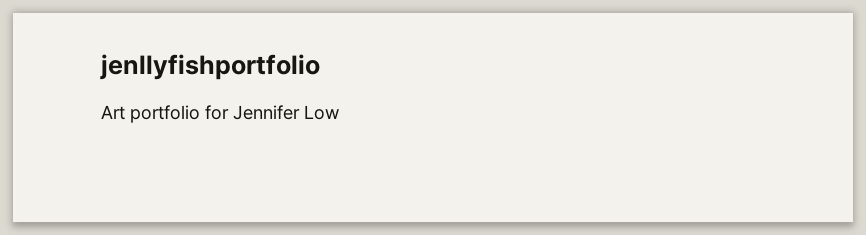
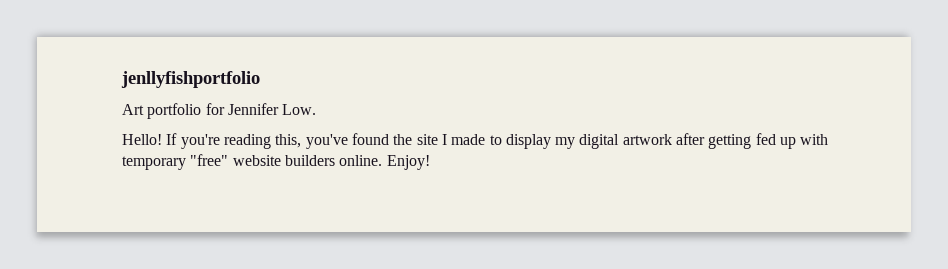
- Art portfolio for Jennifer Low
+ Art portfolio for Jennifer Low.
+ Hello! If you're reading this, you've found the site I made to display my digital artwork after getting fed up with temporary "free" website builders online. Enjoy!

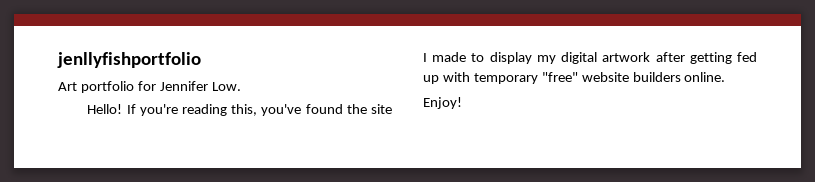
- If you're reading this, you've found the site I made to display my digital artwork after getting fed up with temporary "free" website builders online. Enjoy!
+ If you're reading this, you've found the site I made to display my digital artwork after getting fed up with temporary "free" website builders online.
+ Enjoy!

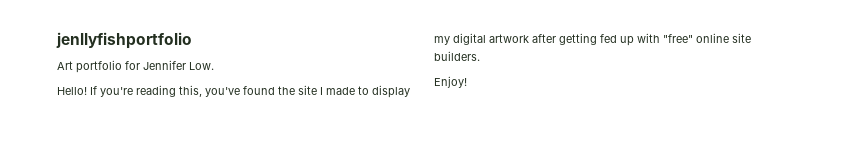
- If you're reading this, you've found the site I made to display my digital artwork after getting fed up with temporary "free" website builders online.
+ If you're reading this, you've found the site I made to display my digital artwork after getting fed up with "free" online site builders.

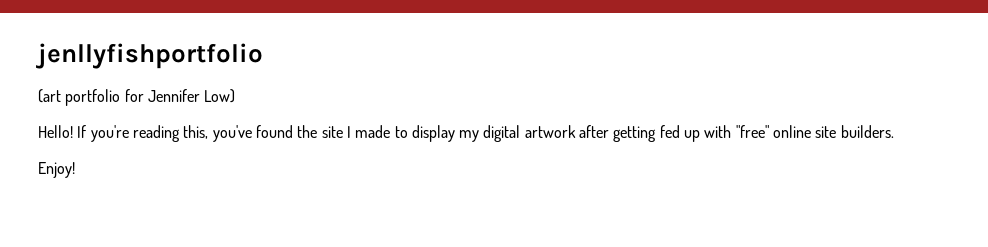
- Art portfolio for Jennifer Low.
+ (art portfolio for Jennifer Low)

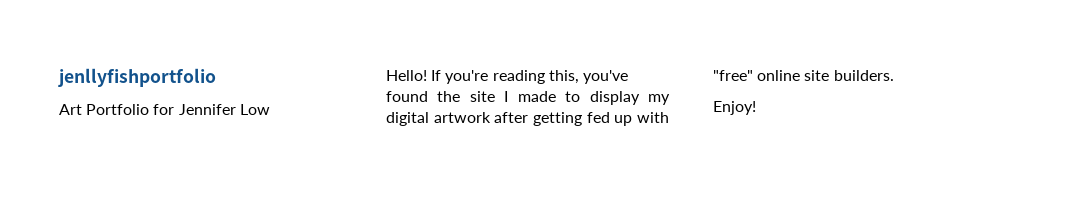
- (art portfolio for Jennifer Low)
+ Art Portfolio for Jennifer Low

